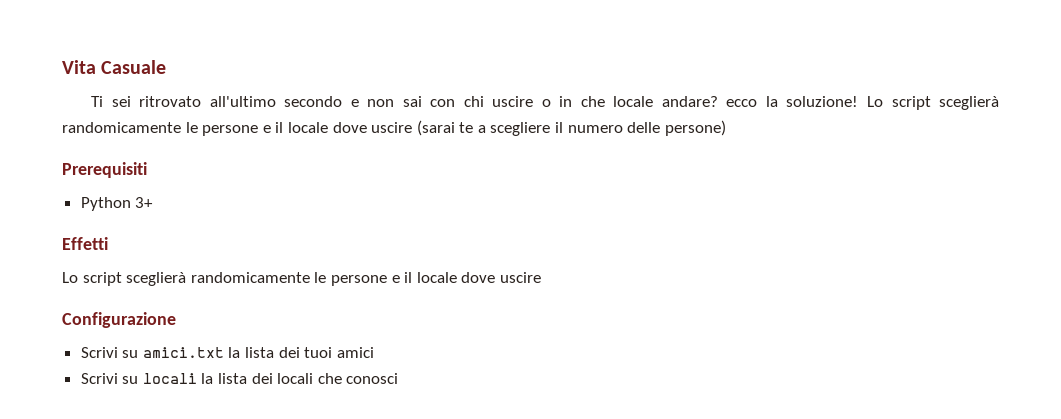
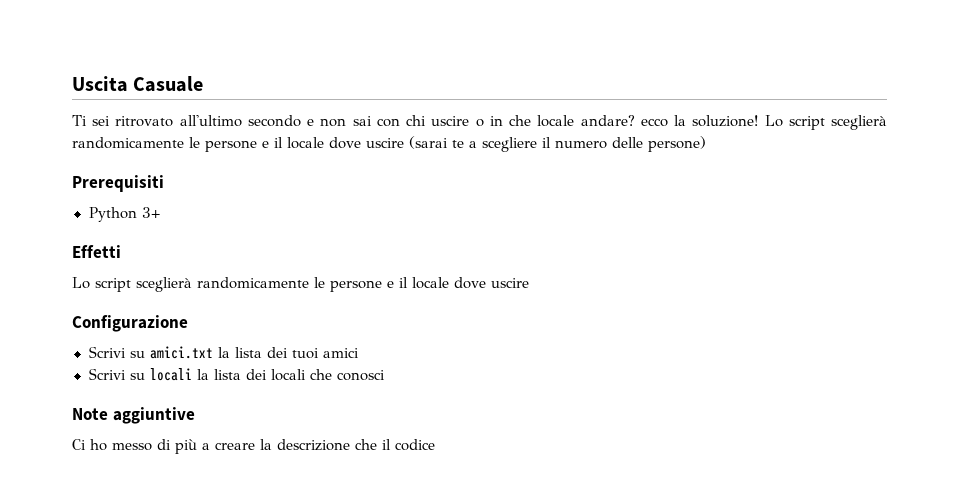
- Vita Casuale
+ Uscita Casuale
+ Note aggiuntive
+ Ci ho messo di più a creare la descrizione che il codice

